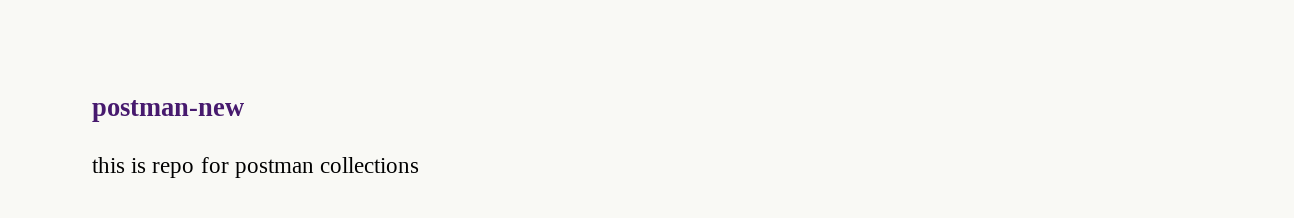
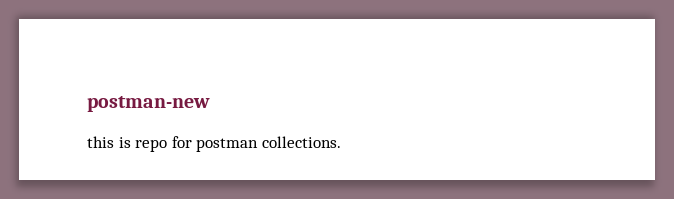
- this is repo for postman collections
+ this is repo for postman collections.

